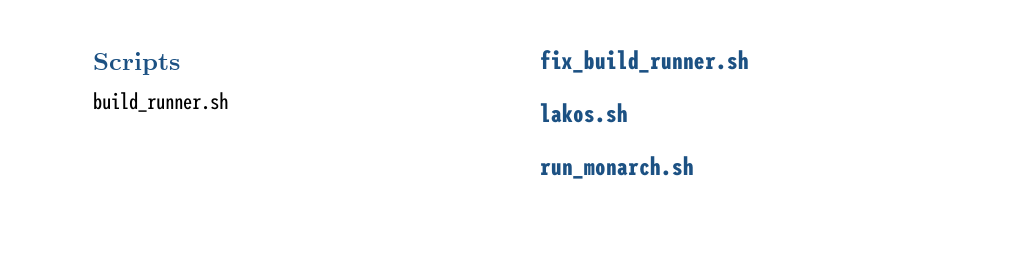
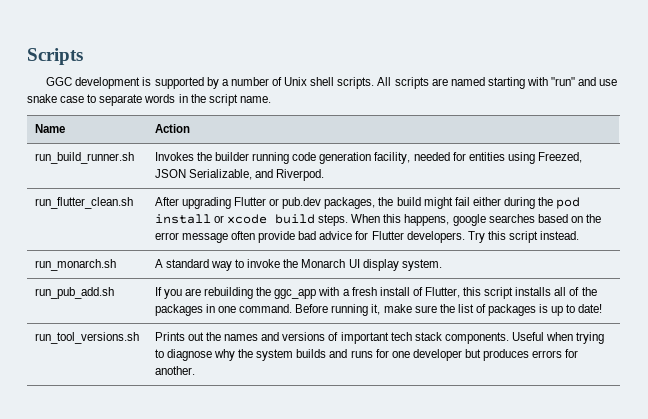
- build_runner.sh
- fix_build_runner.sh
- lakos.sh
- run_monarch.sh
+ GGC development is supported by a number of Unix shell scripts. All scripts are named starting with "run" and use snake case to separate words in the script name.
+ Name | Action
+ run_build_runner.sh | Invokes the builder running code generation facility, needed for entities using Freezed, JSON Serializable, and Riverpod.
+ run_flutter_clean.sh | After upgrading Flutter or pub.dev packages, the build might fail either during the pod install or xcode build steps. When this happens, google searches based on the error message often provide bad advice for Flutter developers. Try this script instead.
+ run_monarch.sh | A standard way to invoke the Monarch UI display system.
+ run_pub_add.sh | If you are rebuilding the ggc_app with a fresh install of Flutter, this script installs all of the packages in one command. Before running it, make sure the list of packages is up to date!
+ run_tool_versions.sh | Prints out the names and versions of important tech stack components. Useful when trying to diagnose why the system builds and runs for one developer but produces errors for another.

